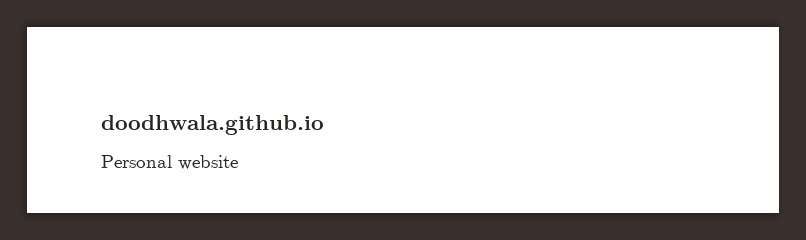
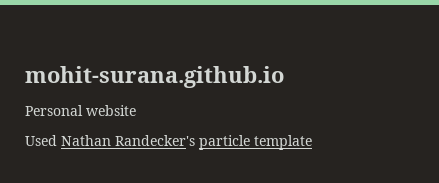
- doodhwala.github.io
+ mohit-surana.github.io
+ Used Nathan Randecker's particle template

